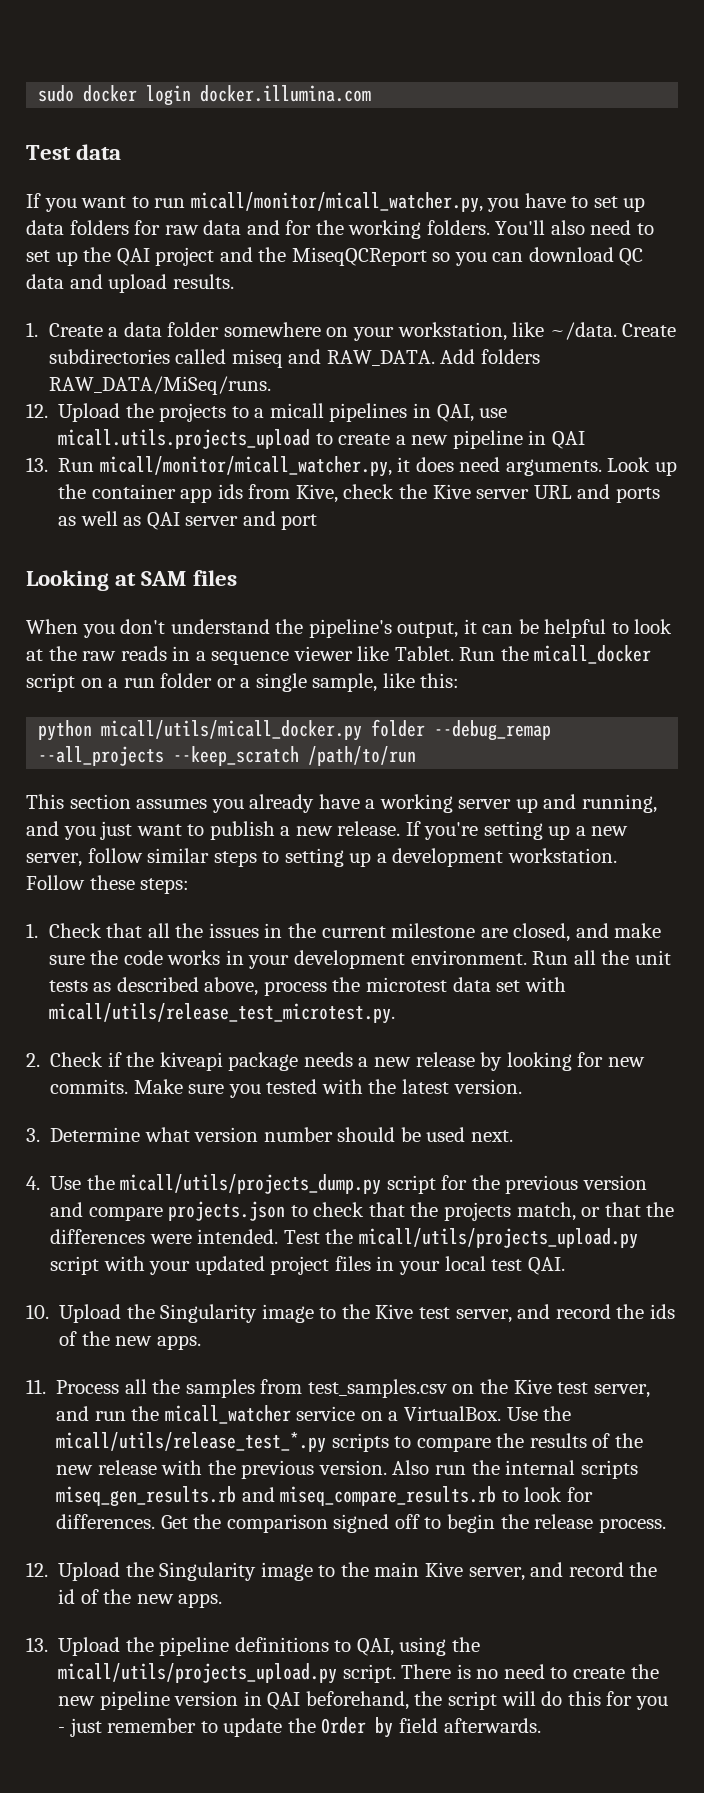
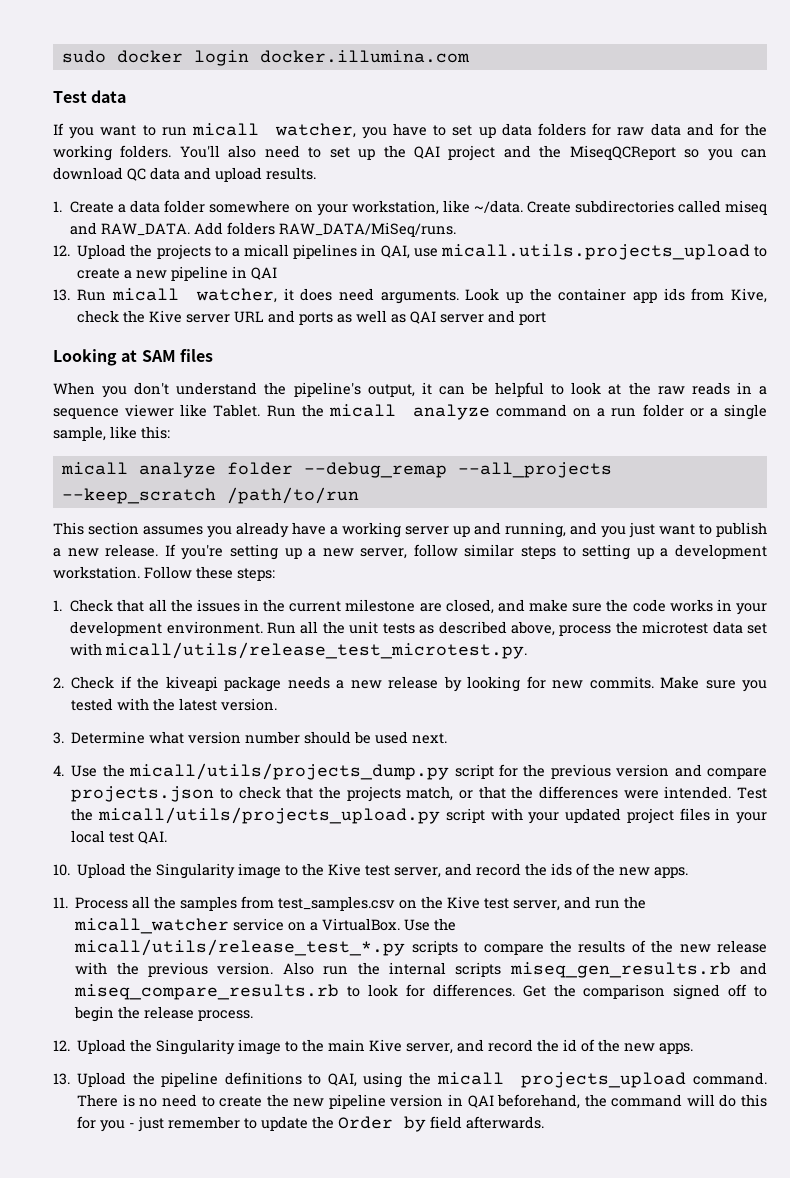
- If you want to run micall/monitor/micall_watcher.py, you have to set up data folders for raw data and for the working folders.
+ If you want to run micall watcher, you have to set up data folders for raw data and for the working folders.
- 13. Run micall/monitor/micall_watcher.py, it does need arguments.
+ 13. Run micall watcher, it does need arguments.
- Run the micall_docker script on a run folder or a single sample, like this:
+ Run the micall analyze command on a run folder or a single sample, like this:
- python micall/utils/micall_docker.py folder --debug_remap --all_projects --keep_scratch /path/to/run
+ micall analyze folder --debug_remap --all_projects --keep_scratch /path/to/run
- 13. Upload the pipeline definitions to QAI, using the micall/utils/projects_upload.py script.
+ 13. Upload the pipeline definitions to QAI, using the micall projects_upload command.
- There is no need to create the new pipeline version in QAI beforehand, the script will do this for you - just remember to update the Order by field afterwards.
+ There is no need to create the new pipeline version in QAI beforehand, the command will do this for you - just remember to update the Order by field afterwards.

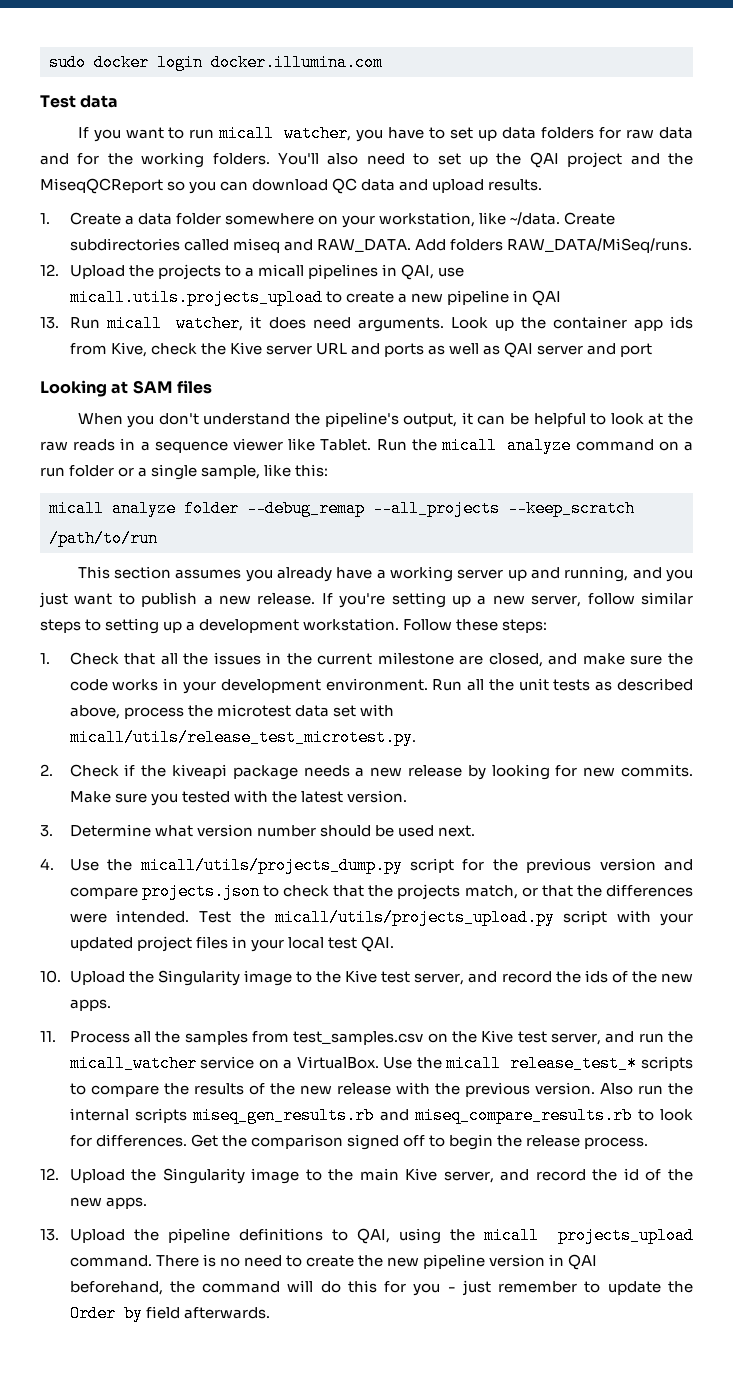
- Use the micall/utils/release_test_*.py scripts to compare the results of the new release with the previous version.
+ Use the micall release_test_* scripts to compare the results of the new release with the previous version.

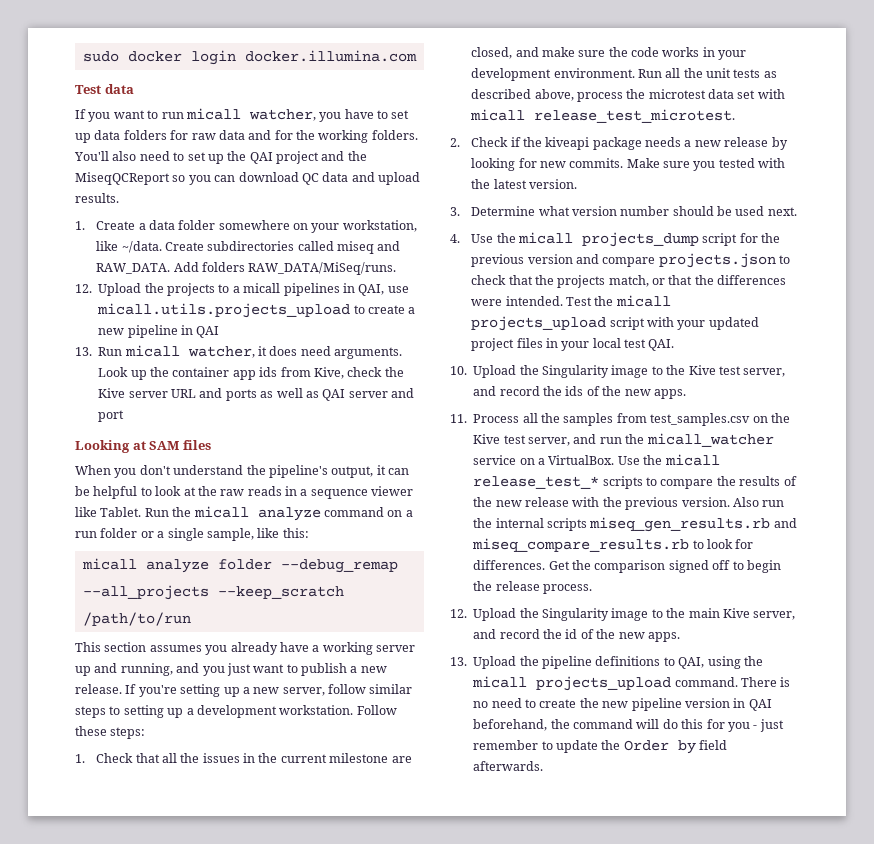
- Run all the unit tests as described above, process the microtest data set with micall/utils/release_test_microtest.py.
+ Run all the unit tests as described above, process the microtest data set with micall release_test_microtest.
- 4. Use the micall/utils/projects_dump.py script for the previous version and compare projects.json to check that the projects match, or that the differences were intended.
+ 4. Use the micall projects_dump script for the previous version and compare projects.json to check that the projects match, or that the differences were intended.
- Test the micall/utils/projects_upload.py script with your updated project files in your local test QAI.
+ Test the micall projects_upload script with your updated project files in your local test QAI.

